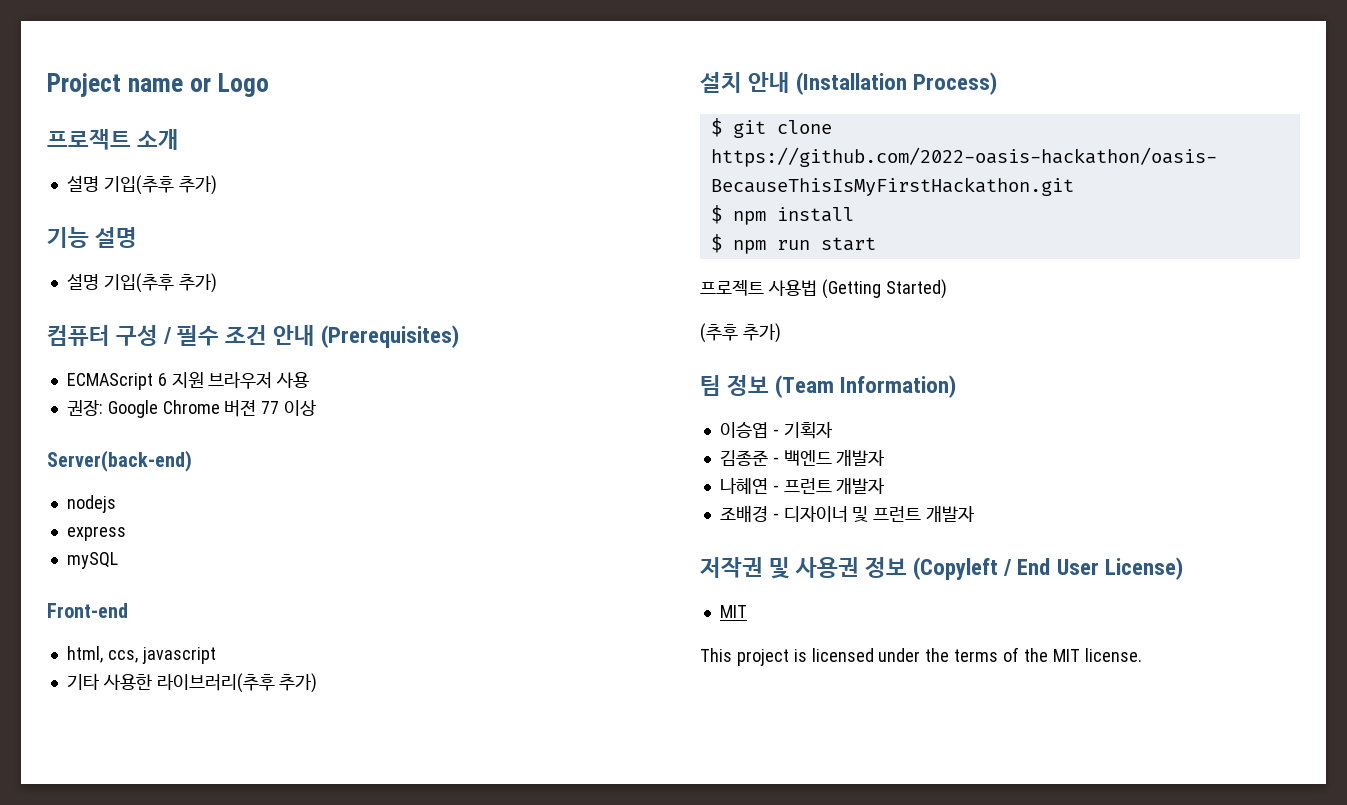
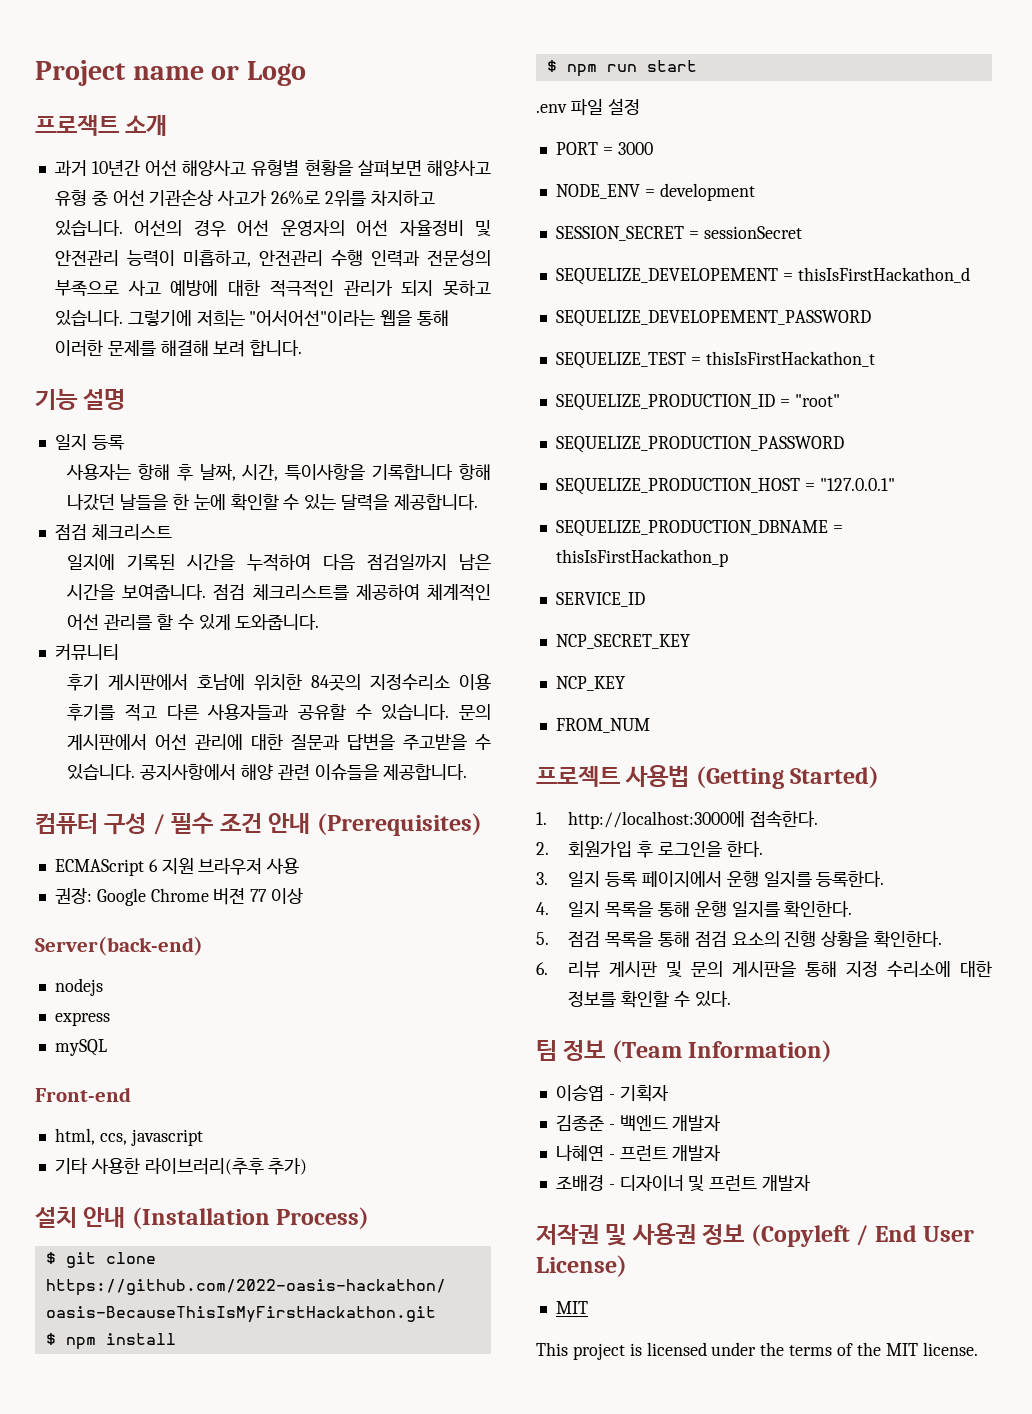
  프로잭트 소개
- 설명 기입(추후 추가)
+ 과거 10년간 어선 해양사고 유형별 현황을 살펴보면 해양사고 유형 중 어선 기관손상 사고가 26%로 2위를 차지하고 있습니다. 어선의 경우 어선 운영자의 어선 자율정비 및 안전관리 능력이 미흡하고, 안전관리 수행 인력과 전문성의 부족으로 사고 예방에 대한 적극적인 관리가 되지 못하고 있습니다. 그렇기에 저희는 "어서어선"이라는 웹을 통해 이러한 문제를 해결해 보려 합니다.
  기능 설명
- 설명 기입(추후 추가)
+ 일지 등록
+ 사용자는 항해 후 날짜, 시간, 특이사항을 기록합니다 항해 나갔던 날들을 한 눈에 확인할 수 있는 달력을 제공합니다.
+ 점검 체크리스트
+ 일지에 기록된 시간을 누적하여 다음 점검일까지 남은 시간을 보여줍니다. 점검 체크리스트를 제공하여 체계적인 어선 관리를 할 수 있게 도와줍니다.
+ 커뮤니티
+ 후기 게시판에서 호남에 위치한 84곳의 지정수리소 이용 후기를 적고 다른 사용자들과 공유할 수 있습니다. 문의 게시판에서 어선 관리에 대한 질문과 답변을 주고받을 수 있습니다. 공지사항에서 해양 관련 이슈들을 제공합니다.
+ .env 파일 설정
+ PORT = 3000
+ NODE_ENV = development
+ SESSION_SECRET = sessionSecret
+ SEQUELIZE_DEVELOPEMENT = thisIsFirstHackathon_d
+ SEQUELIZE_DEVELOPEMENT_PASSWORD
+ SEQUELIZE_TEST = thisIsFirstHackathon_t
+ SEQUELIZE_PRODUCTION_ID = "root"
+ SEQUELIZE_PRODUCTION_PASSWORD
+ SEQUELIZE_PRODUCTION_HOST = "127.0.0.1"
+ SEQUELIZE_PRODUCTION_DBNAME = thisIsFirstHackathon_p
+ SERVICE_ID
+ NCP_SECRET_KEY
+ NCP_KEY
+ FROM_NUM
  프로젝트 사용법 (Getting Started)
- (추후 추가)
+ 1. http://localhost:3000에 접속한다.
+ 2. 회원가입 후 로그인을 한다.
+ 3. 일지 등록 페이지에서 운행 일지를 등록한다.
+ 4. 일지 목록을 통해 운행 일지를 확인한다.
+ 5. 점검 목록을 통해 점검 요소의 진행 상황을 확인한다.
+ 6. 리뷰 게시판 및 문의 게시판을 통해 지정 수리소에 대한 정보를 확인할 수 있다.

